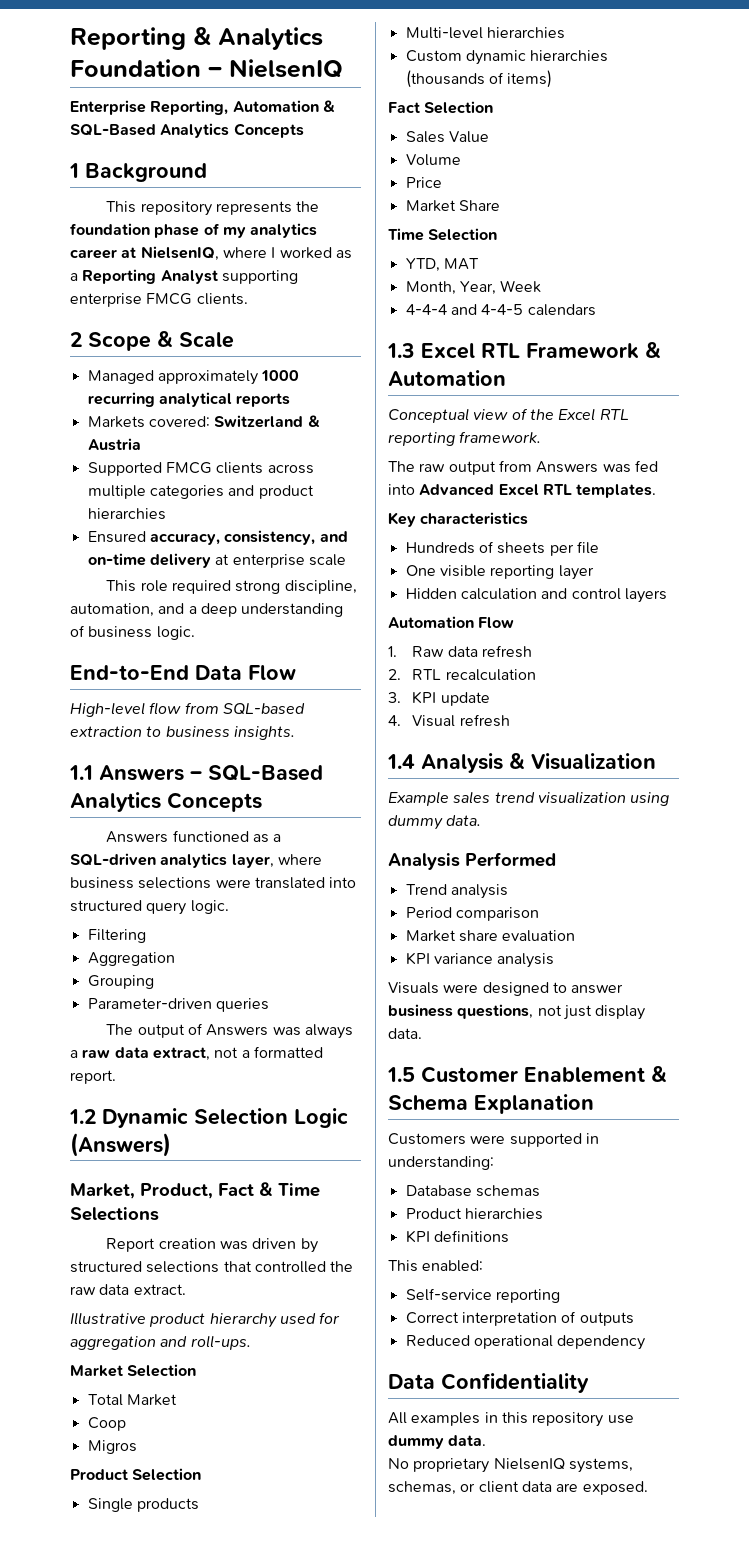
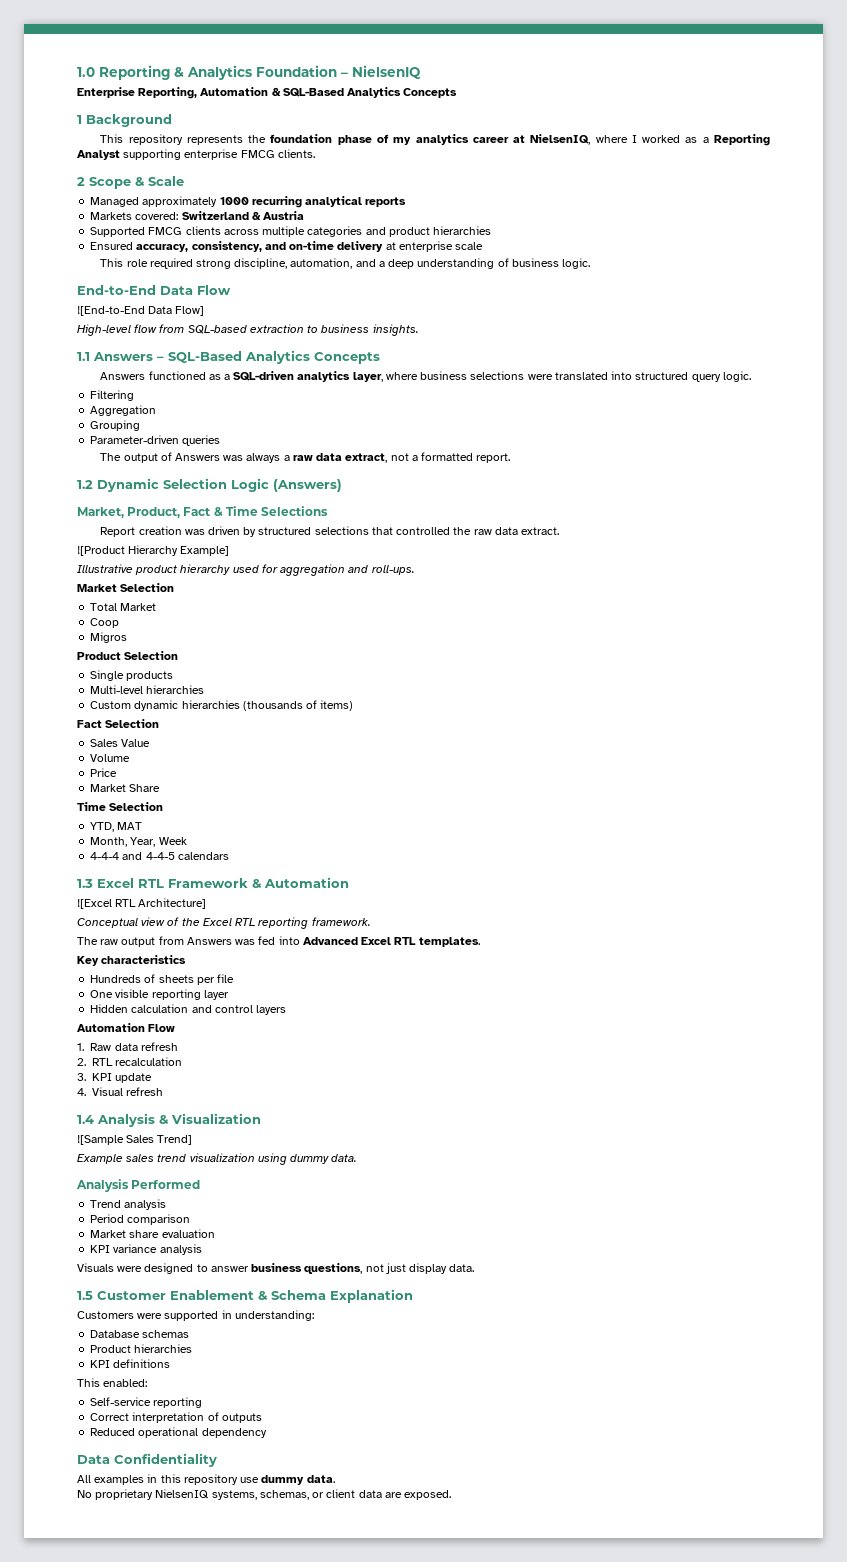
- Reporting & Analytics Foundation – NielsenIQ
+ 1.0 Reporting & Analytics Foundation – NielsenIQ
+ ![End-to-End Data Flow]
+ ![Product Hierarchy Example]
+ ![Excel RTL Architecture]
+ ![Sample Sales Trend]

